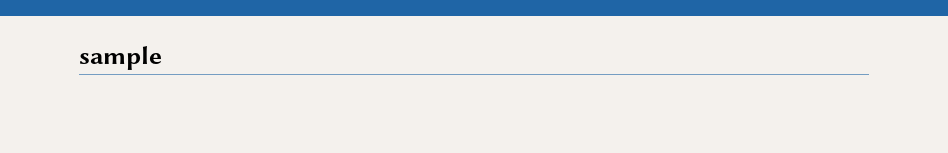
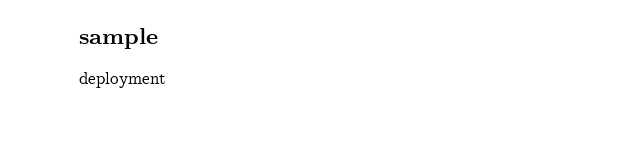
+ deployment

